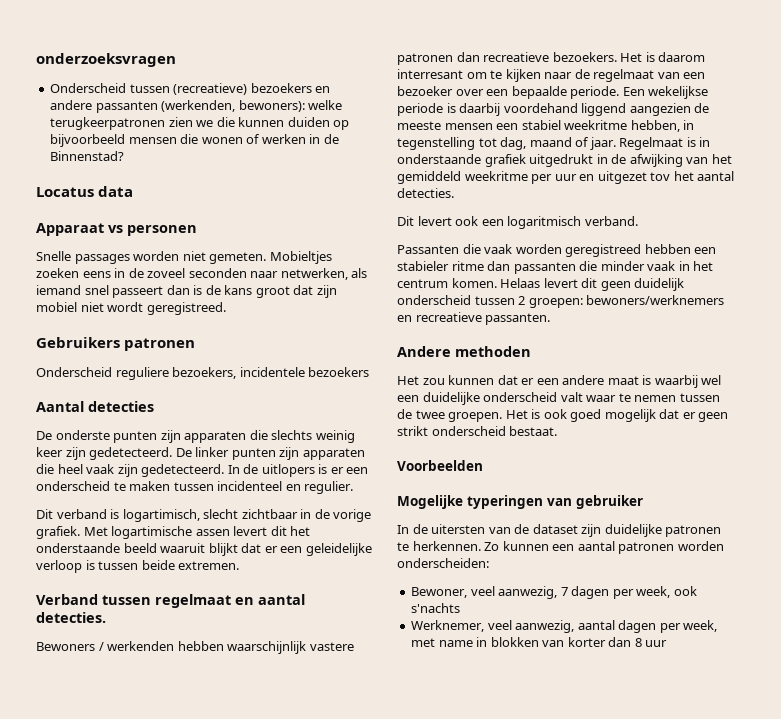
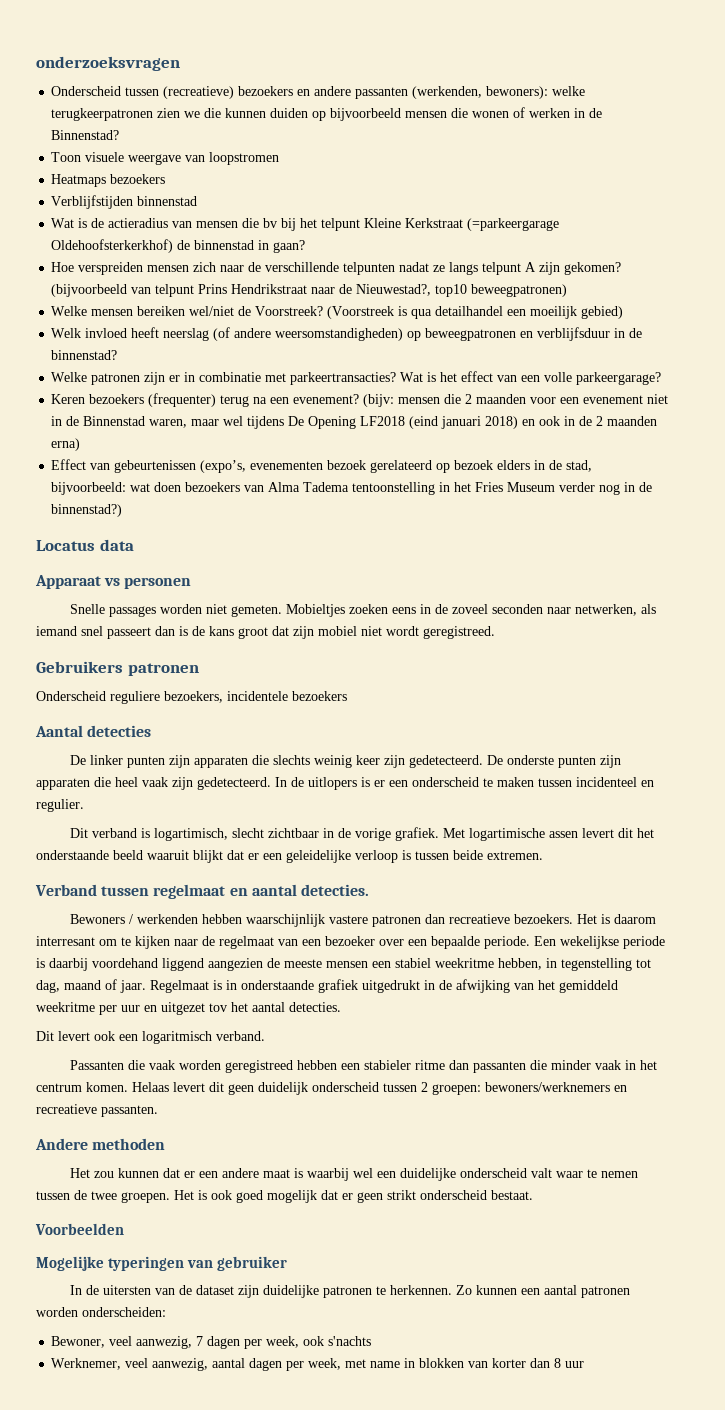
+ Toon visuele weergave van loopstromen
+ Heatmaps bezoekers
+ Verblijfstijden binnenstad
+ Wat is de actieradius van mensen die bv bij het telpunt Kleine Kerkstraat (=parkeergarage Oldehoofsterkerkhof) de binnenstad in gaan?
+ Hoe verspreiden mensen zich naar de verschillende telpunten nadat ze langs telpunt A zijn gekomen? (bijvoorbeeld van telpunt Prins Hendrikstraat naar de Nieuwestad?, top10 beweegpatronen)
+ Welke mensen bereiken wel/niet de Voorstreek? (Voorstreek is qua detailhandel een moeilijk gebied)
+ Welk invloed heeft neerslag (of andere weersomstandigheden) op beweegpatronen en verblijfsduur in de binnenstad?
+ Welke patronen zijn er in combinatie met parkeertransacties? Wat is het effect van een volle parkeergarage?
+ Keren bezoekers (frequenter) terug na een evenement? (bijv: mensen die 2 maanden voor een evenement niet in de Binnenstad waren, maar wel tijdens De Opening LF2018 (eind januari 2018) en ook in de 2 maanden erna)
+ Effect van gebeurtenissen (expo’s, evenementen bezoek gerelateerd op bezoek elders in de stad, bijvoorbeeld: wat doen bezoekers van Alma Tadema tentoonstelling in het Fries Museum verder nog in de binnenstad?)
- De onderste punten zijn apparaten die slechts weinig keer zijn gedetecteerd.
+ De linker punten zijn apparaten die slechts weinig keer zijn gedetecteerd.
- De linker punten zijn apparaten die heel vaak zijn gedetecteerd.
+ De onderste punten zijn apparaten die heel vaak zijn gedetecteerd.

